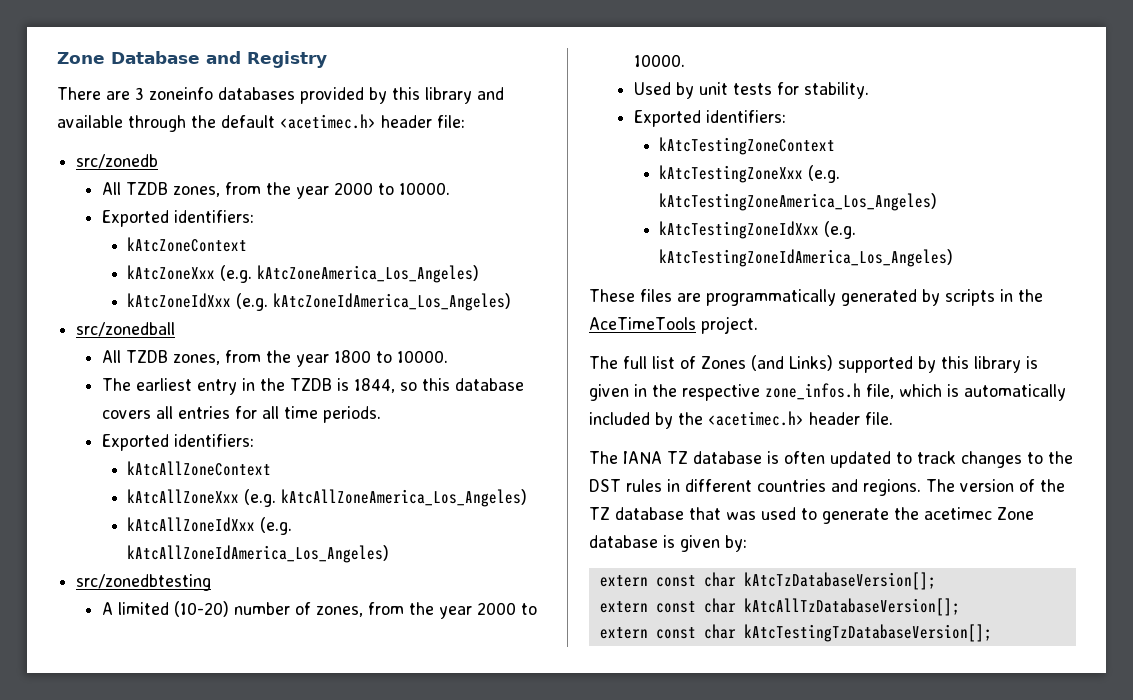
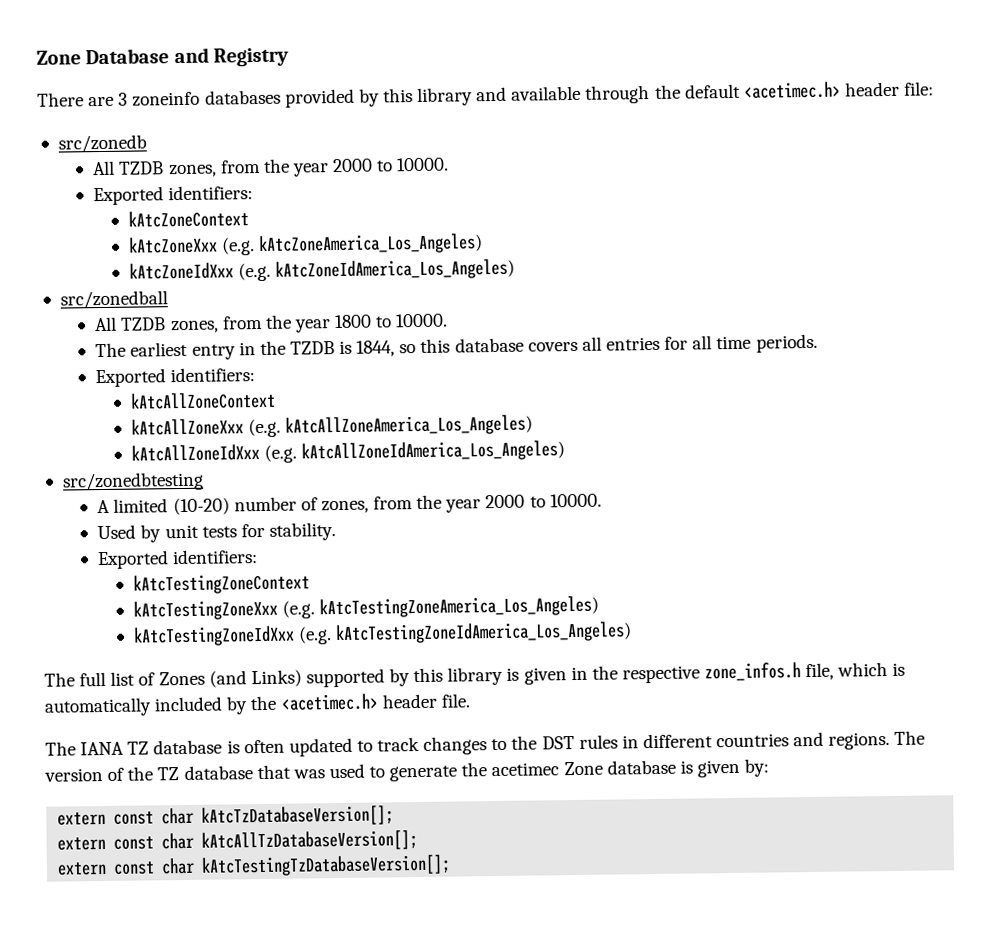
- These files are programmatically generated by scripts in the AceTimeTools project.

